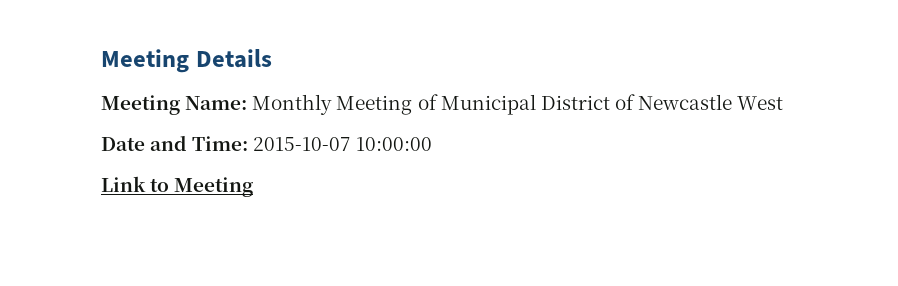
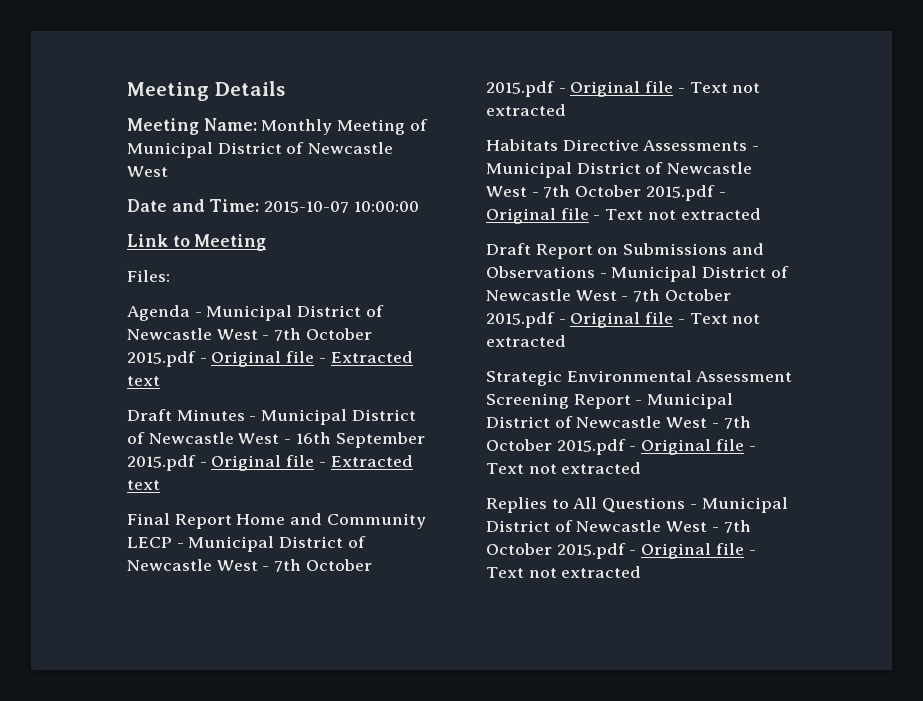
+ Files:
+ Agenda - Municipal District of Newcastle West - 7th October 2015.pdf - Original file - Extracted text
+ Draft Minutes - Municipal District of Newcastle West - 16th September 2015.pdf - Original file - Extracted text
+ Final Report Home and Community LECP - Municipal District of Newcastle West - 7th October 2015.pdf - Original file - Text not extracted
+ Habitats Directive Assessments - Municipal District of Newcastle West - 7th October 2015.pdf - Original file - Text not extracted
+ Draft Report on Submissions and Observations - Municipal District of Newcastle West - 7th October 2015.pdf - Original file - Text not extracted
+ Strategic Environmental Assessment Screening Report - Municipal District of Newcastle West - 7th October 2015.pdf - Original file - Text not extracted
+ Replies to All Questions - Municipal District of Newcastle West - 7th October 2015.pdf - Original file - Text not extracted

